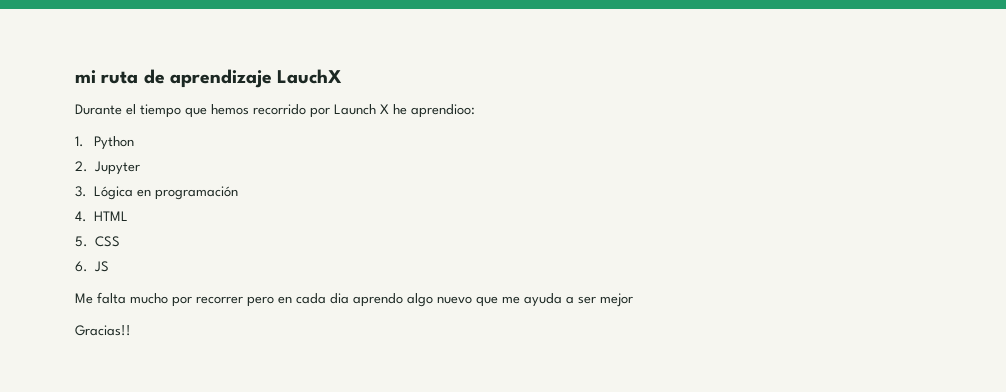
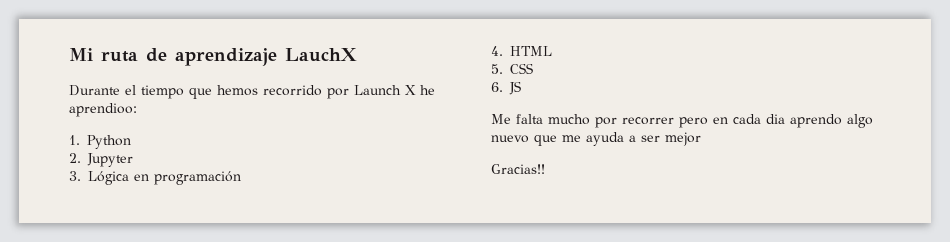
- mi ruta de aprendizaje LauchX
+ Mi ruta de aprendizaje LauchX

